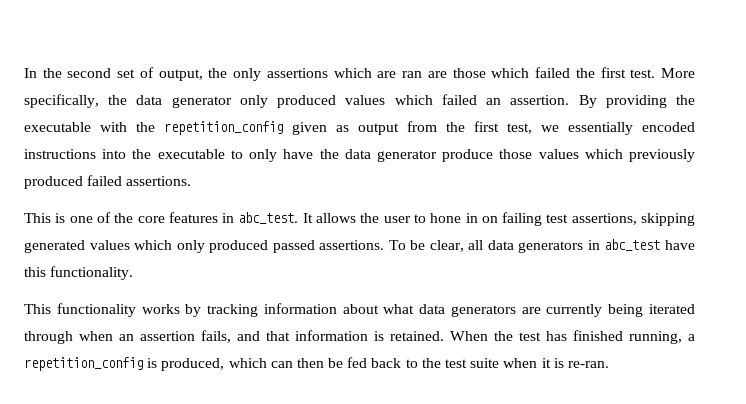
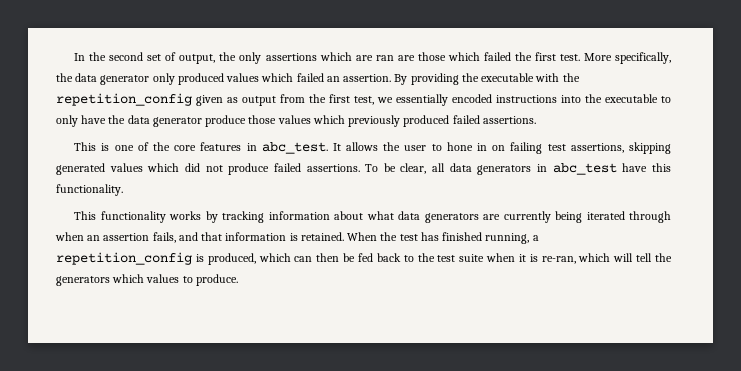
- It allows the user to hone in on failing test assertions, skipping generated values which only produced passed assertions.
+ It allows the user to hone in on failing test assertions, skipping generated values which did not produce failed assertions.
- When the test has finished running, a repetition_config is produced, which can then be fed back to the test suite when it is re-ran.
+ When the test has finished running, a repetition_config is produced, which can then be fed back to the test suite when it is re-ran, which will tell the generators which values to produce.

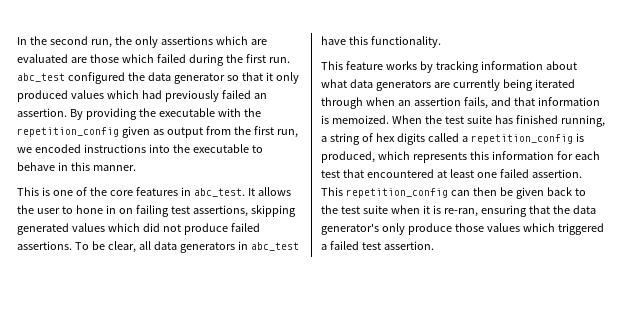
- In the second set of output, the only assertions which are ran are those which failed the first test. More specifically, the data generator only produced values which failed an assertion.
+ In the second run, the only assertions which are evaluated are those which failed during the first run. abc_test configured the data generator so that it only produced values which had previously failed an assertion.
- By providing the executable with the repetition_config given as output from the first test, we essentially encoded instructions into the executable to only have the data generator produce those values which previously produced failed assertions.
+ By providing the executable with the repetition_config given as output from the first run, we encoded instructions into the executable to behave in this manner.
- This functionality works by tracking information about what data generators are currently being iterated through when an assertion fails, and that information is retained.
+ This feature works by tracking information about what data generators are currently being iterated through when an assertion fails, and that information is memoized.
- When the test has finished running, a repetition_config is produced, which can then be fed back to the test suite when it is re-ran, which will tell the generators which values to produce.
+ When the test suite has finished running, a string of hex digits called a repetition_config is produced, which represents this information for each test that encountered at least one failed assertion. This repetition_config can then be given back to the test suite when it is re-ran, ensuring that the data generator's only produce those values which triggered a failed test assertion.

